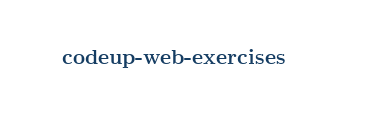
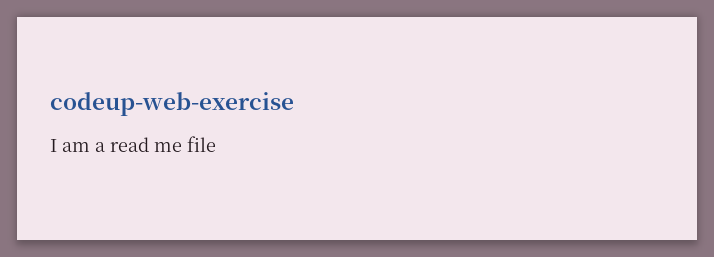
- codeup-web-exercises
+ codeup-web-exercise
+ I am a read me file

